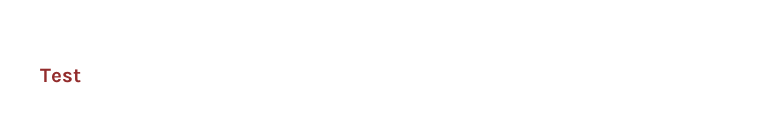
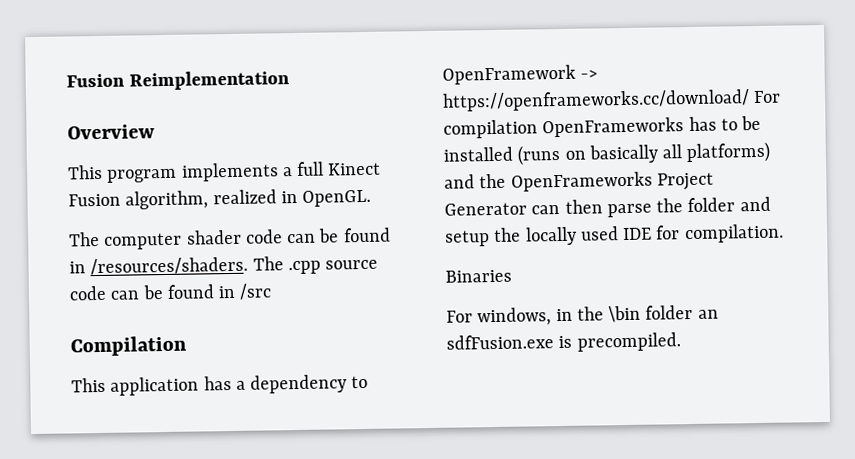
- Test
+ Fusion Reimplementation
+ Overview
+ This program implements a full Kinect Fusion algorithm, realized in OpenGL.
+ The computer shader code can be found in /resources/shaders. The .cpp source code can be found in /src
+ Compilation
+ This application has a dependency to OpenFramework -> https://openframeworks.cc/download/ For compilation OpenFrameworks has to be installed (runs on basically all platforms) and the OpenFrameworks Project Generator can then parse the folder and setup the locally used IDE for compilation.
+ Binaries
+ For windows, in the \bin folder an sdfFusion.exe is precompiled.

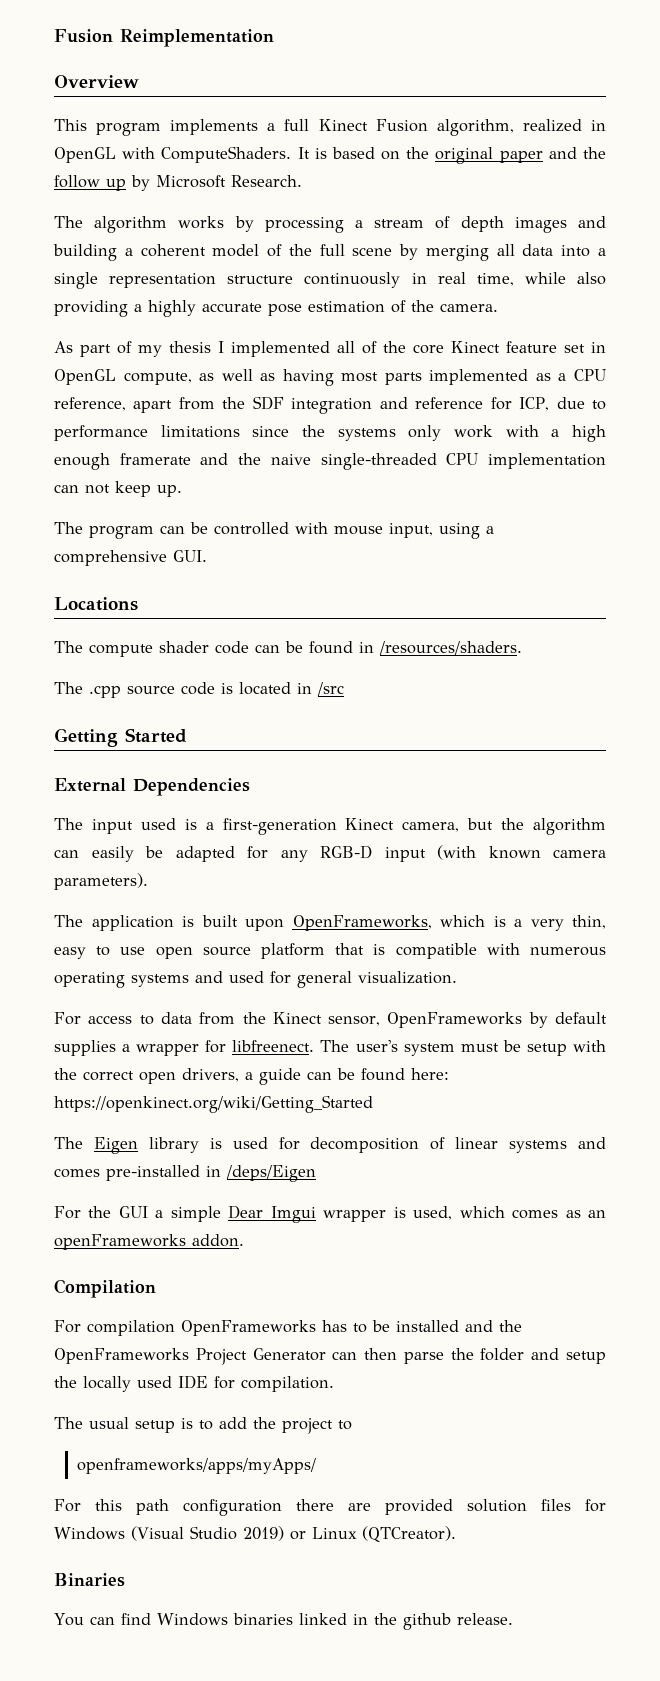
- This program implements a full Kinect Fusion algorithm, realized in OpenGL.
- The computer shader code can be found in /resources/shaders. The .cpp source code can be found in /src
+ This program implements a full Kinect Fusion algorithm, realized in OpenGL with ComputeShaders. It is based on the original paper and the follow up by Microsoft Research.
+ The algorithm works by processing a stream of depth images and building a coherent model of the full scene by merging all data into a single representation structure continuously in real time, while also providing a highly accurate pose estimation of the camera.
+ As part of my thesis I implemented all of the core Kinect feature set in OpenGL compute, as well as having most parts implemented as a CPU reference, apart from the SDF integration and reference for ICP, due to performance limitations since the systems only work with a high enough framerate and the naive single-threaded CPU implementation can not keep up.
+ The program can be controlled with mouse input, using a comprehensive GUI.
+ Locations
+ The compute shader code can be found in /resources/shaders.
+ The .cpp source code is located in /src
+ Getting Started
+ External Dependencies
+ The input used is a first-generation Kinect camera, but the algorithm can easily be adapted for any RGB-D input (with known camera parameters).
+ The application is built upon OpenFrameworks, which is a very thin, easy to use open source platform that is compatible with numerous operating systems and used for general visualization.
+ For access to data from the Kinect sensor, OpenFrameworks by default supplies a wrapper for libfreenect. The user's system must be setup with the correct open drivers, a guide can be found here: https://openkinect.org/wiki/Getting_Started
+ The Eigen library is used for decomposition of linear systems and comes pre-installed in /deps/Eigen
+ For the GUI a simple Dear Imgui wrapper is used, which comes as an openFrameworks addon.
  Compilation
- This application has a dependency to OpenFramework -> https://openframeworks.cc/download/ For compilation OpenFrameworks has to be installed (runs on basically all platforms) and the OpenFrameworks Project Generator can then parse the folder and setup the locally used IDE for compilation.
+ For compilation OpenFrameworks has to be installed and the OpenFrameworks Project Generator can then parse the folder and setup the locally used IDE for compilation.
+ The usual setup is to add the project to
+ openframeworks/apps/myApps/
+ For this path configuration there are provided solution files for Windows (Visual Studio 2019) or Linux (QTCreator).
  Binaries
- For windows, in the \bin folder an sdfFusion.exe is precompiled.
+ You can find Windows binaries linked in the github release.

